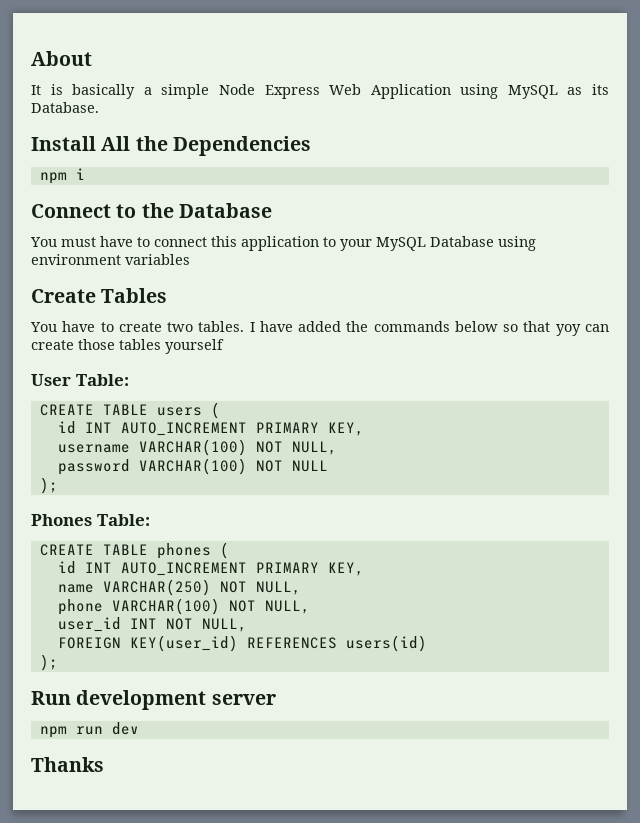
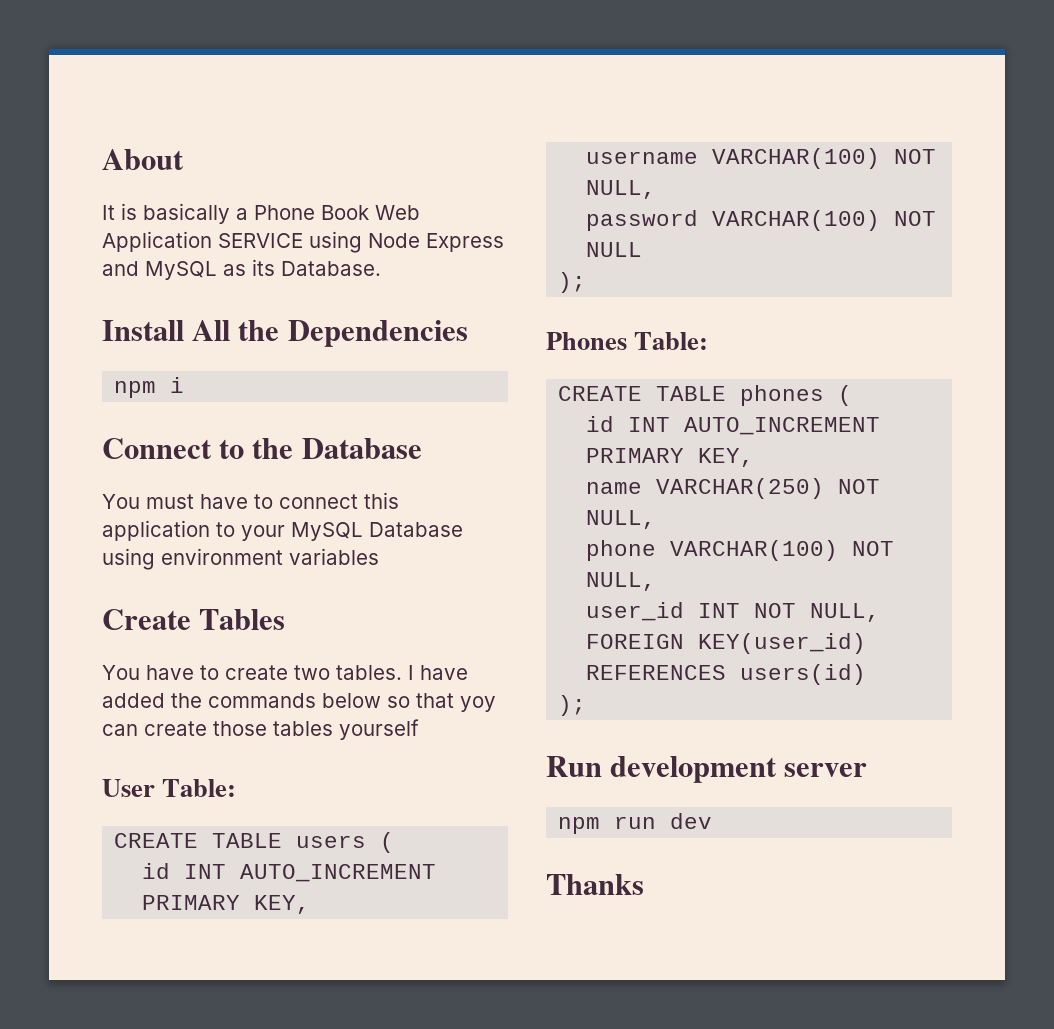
- It is basically a simple Node Express Web Application using MySQL as its Database.
+ It is basically a Phone Book Web Application SERVICE using Node Express and MySQL as its Database.

